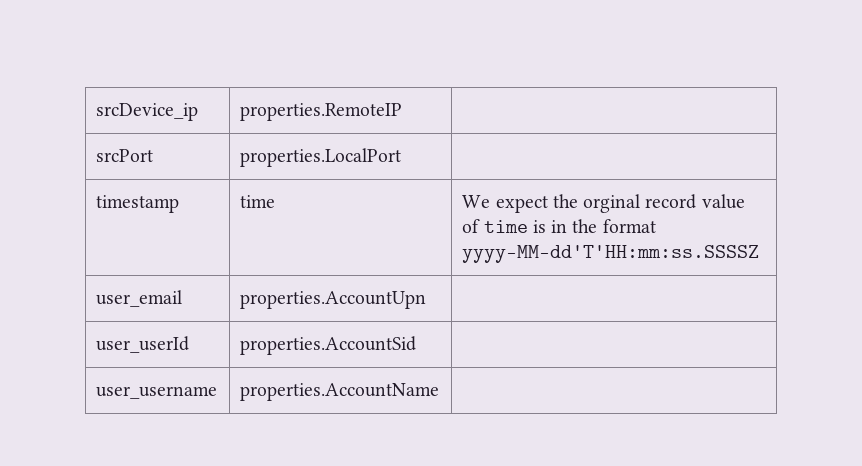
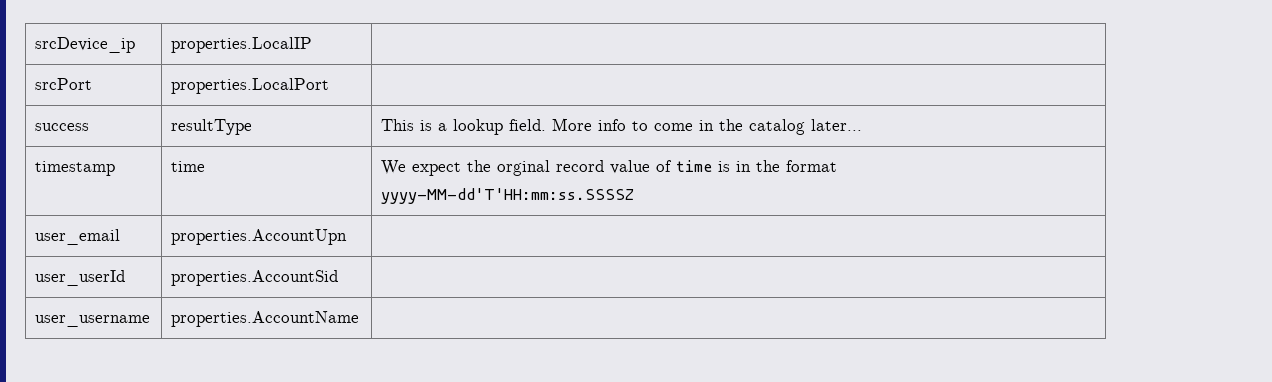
- srcDevice_ip | properties.RemoteIP |
+ srcDevice_ip | properties.LocalIP |
+ success | resultType | This is a lookup field. More info to come in the catalog later...

